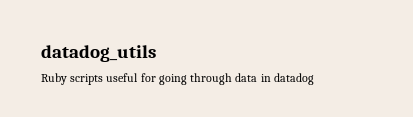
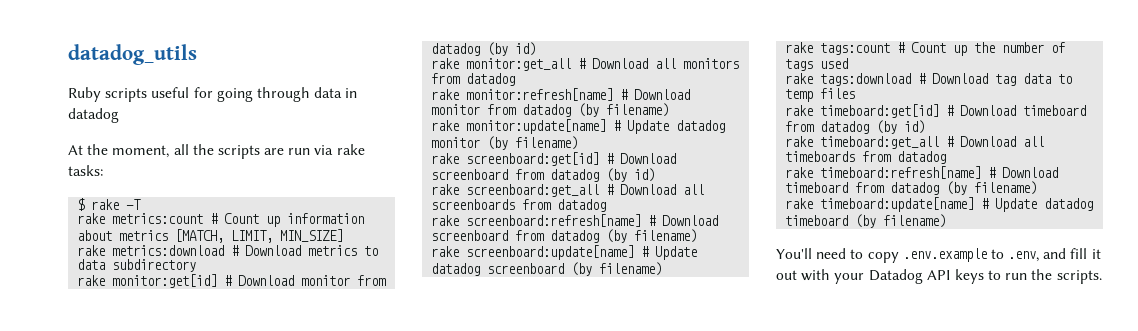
+ At the moment, all the scripts are run via rake tasks:
+ $ rake -T
+ rake metrics:count # Count up information about metrics [MATCH, LIMIT, MIN_SIZE]
+ rake metrics:download # Download metrics to data subdirectory
+ rake monitor:get[id] # Download monitor from datadog (by id)
+ rake monitor:get_all # Download all monitors from datadog
+ rake monitor:refresh[name] # Download monitor from datadog (by filename)
+ rake monitor:update[name] # Update datadog monitor (by filename)
+ rake screenboard:get[id] # Download screenboard from datadog (by id)
+ rake screenboard:get_all # Download all screenboards from datadog
+ rake screenboard:refresh[name] # Download screenboard from datadog (by filename)
+ rake screenboard:update[name] # Update datadog screenboard (by filename)
+ rake tags:count # Count up the number of tags used
+ rake tags:download # Download tag data to temp files
+ rake timeboard:get[id] # Download timeboard from datadog (by id)
+ rake timeboard:get_all # Download all timeboards from datadog
+ rake timeboard:refresh[name] # Download timeboard from datadog (by filename)
+ rake timeboard:update[name] # Update datadog timeboard (by filename)
+ You'll need to copy .env.example to .env, and fill it out with your Datadog API keys to run the scripts.

